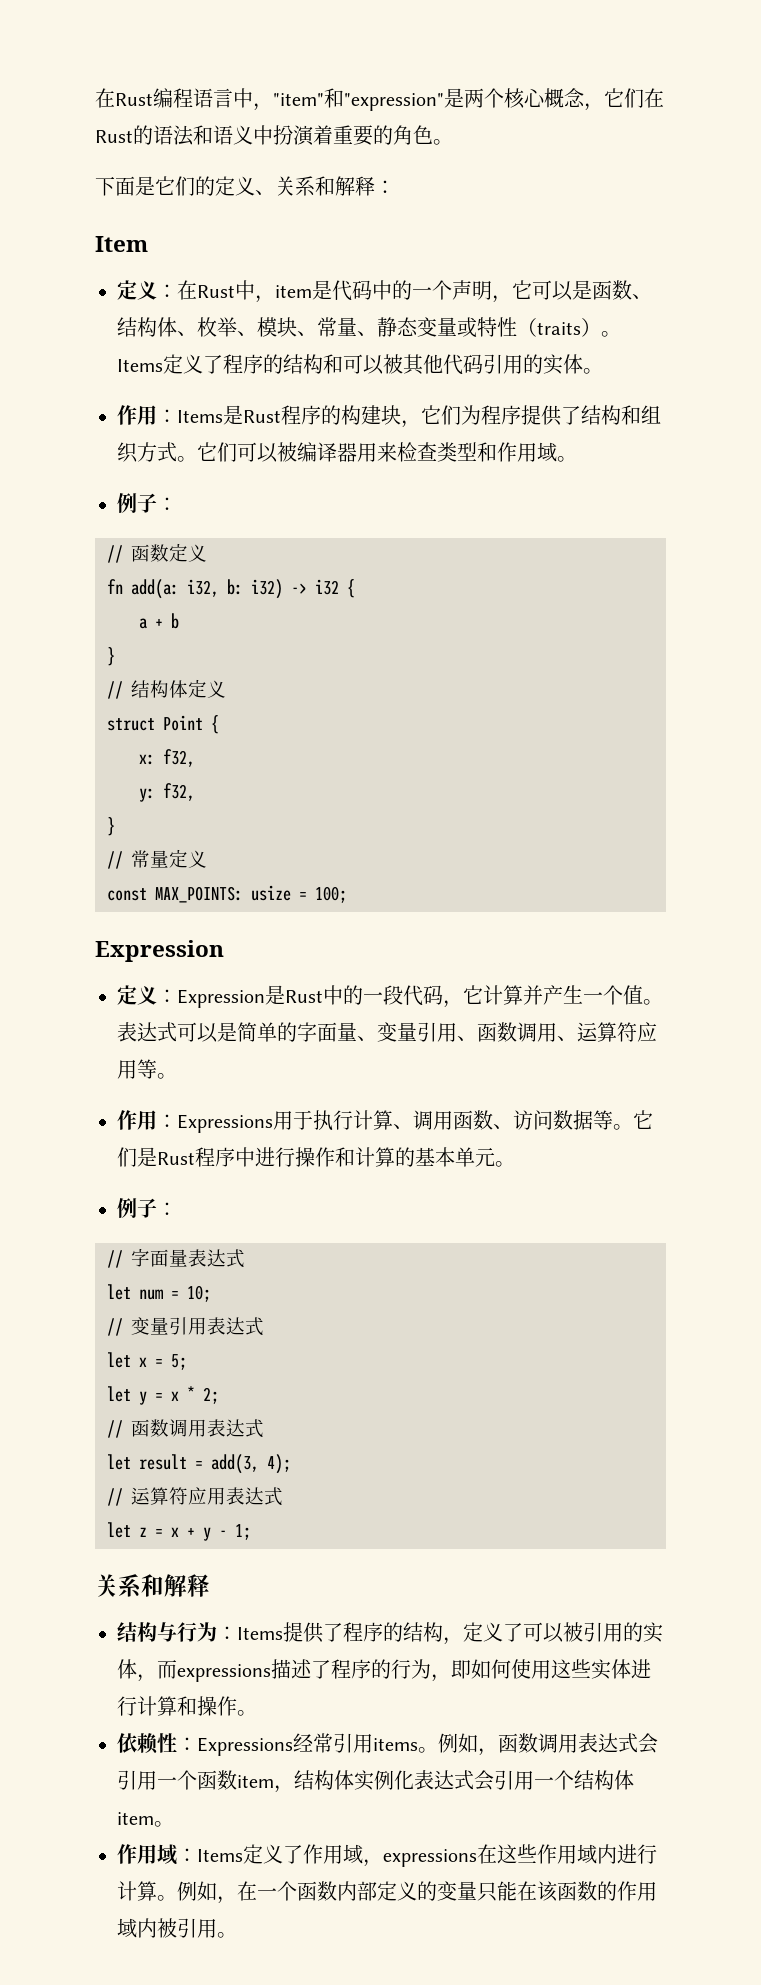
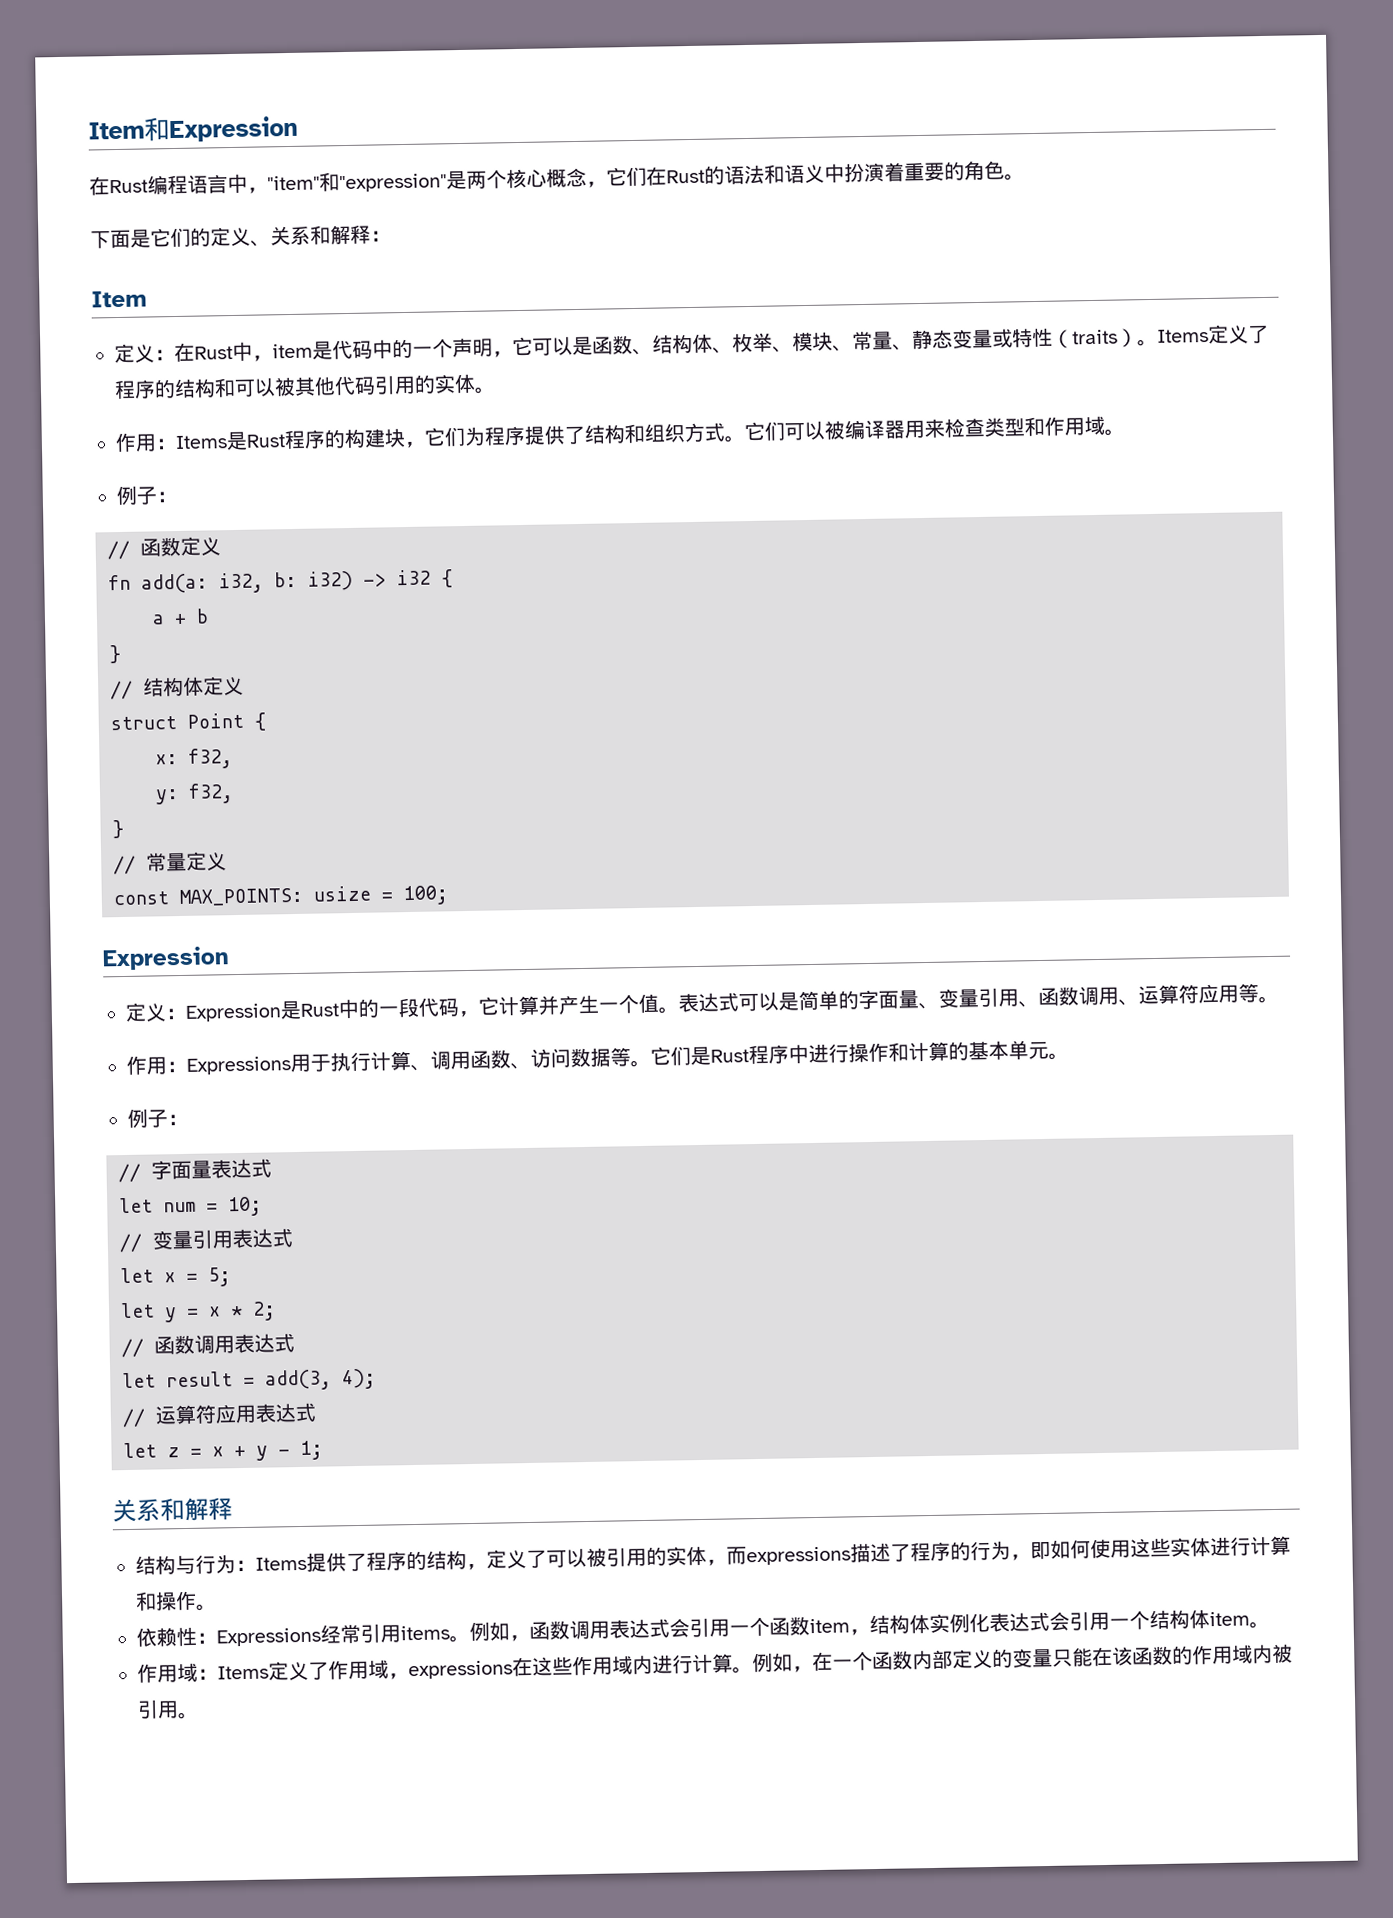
+ Item和Expression

